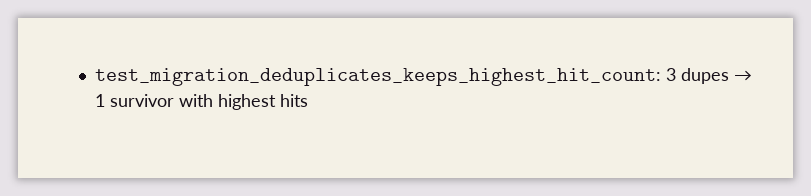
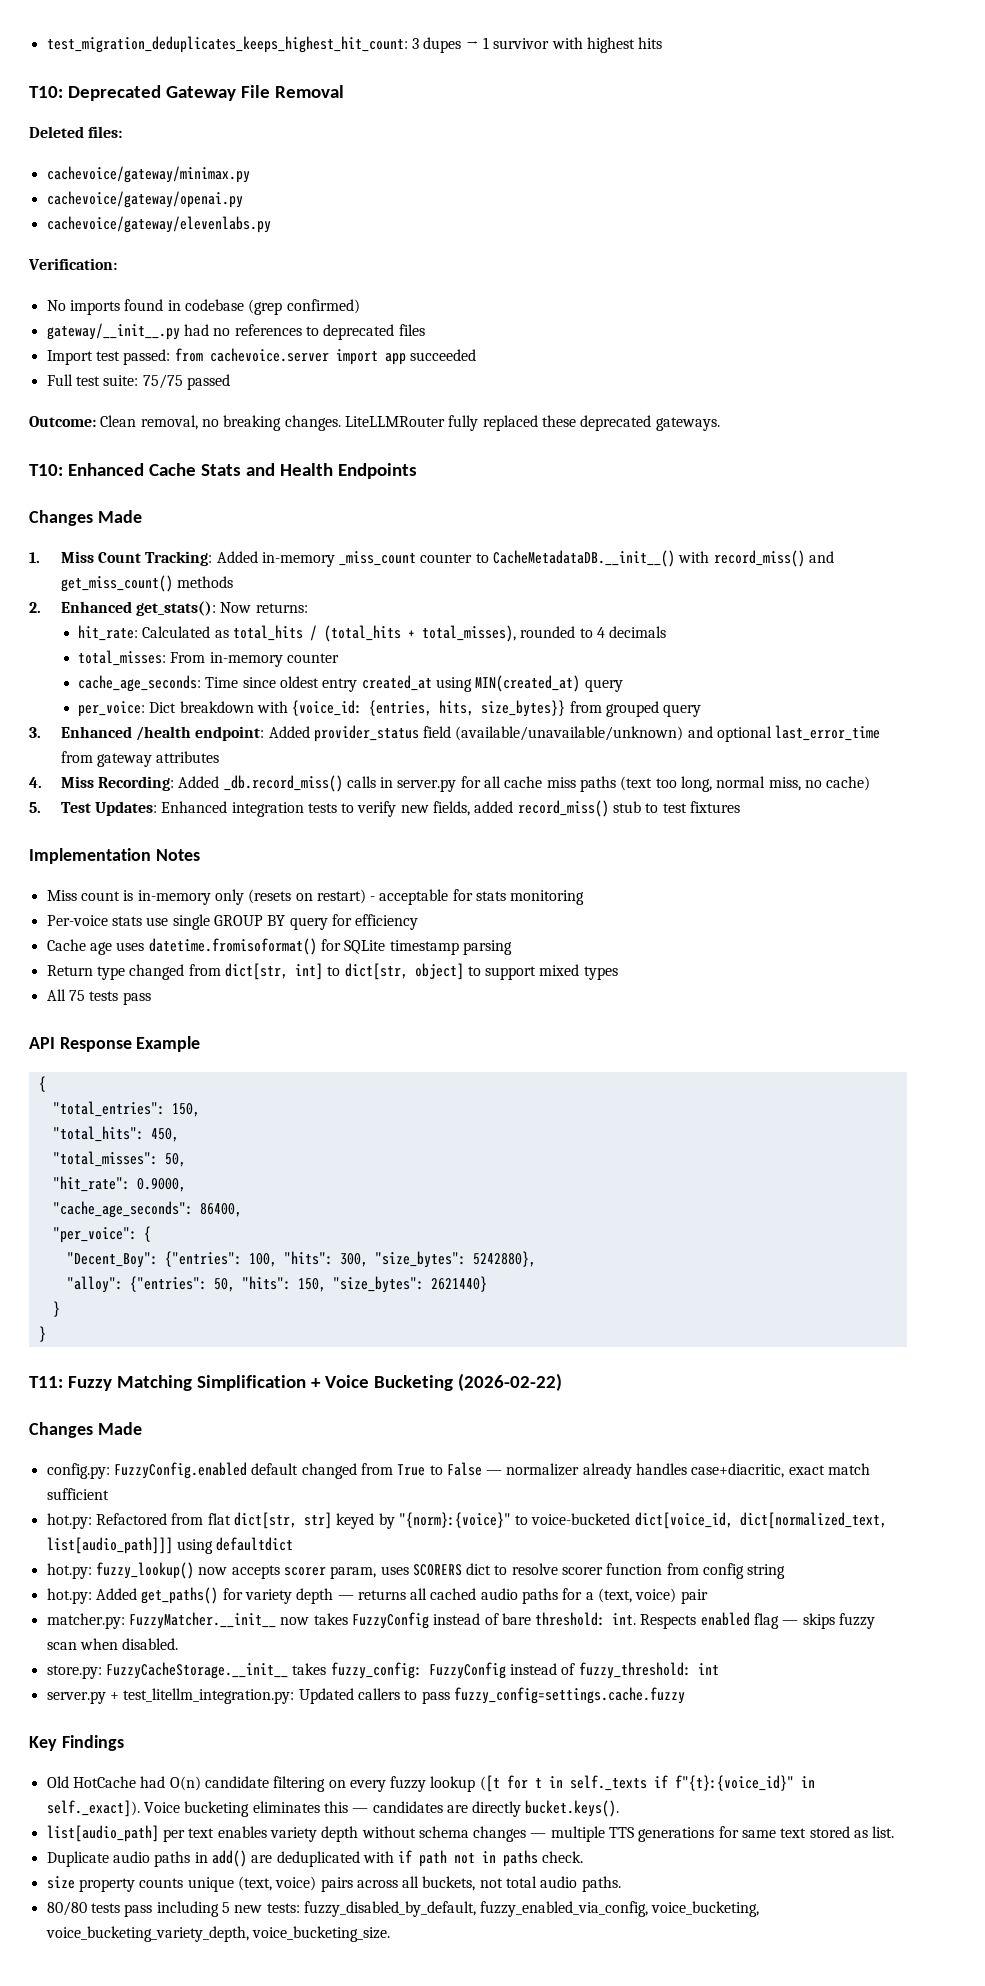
+ T10: Deprecated Gateway File Removal
+ Deleted files:
+ cachevoice/gateway/minimax.py
+ cachevoice/gateway/openai.py
+ cachevoice/gateway/elevenlabs.py
+ Verification:
+ No imports found in codebase (grep confirmed)
+ gateway/__init__.py had no references to deprecated files
+ Import test passed: from cachevoice.server import app succeeded
+ Full test suite: 75/75 passed
+ Outcome: Clean removal, no breaking changes. LiteLLMRouter fully replaced these deprecated gateways.
+ T10: Enhanced Cache Stats and Health Endpoints
+ Changes Made
+ 1. Miss Count Tracking: Added in-memory _miss_count counter to CacheMetadataDB.__init__() with record_miss() and get_miss_count() methods
+ 2. Enhanced get_stats(): Now returns:
+ hit_rate: Calculated as total_hits / (total_hits + total_misses), rounded to 4 decimals
+ total_misses: From in-memory counter
+ cache_age_seconds: Time since oldest entry created_at using MIN(created_at) query
+ per_voice: Dict breakdown with {voice_id: {entries, hits, size_bytes}} from grouped query
+ 3. Enhanced /health endpoint: Added provider_status field (available/unavailable/unknown) and optional last_error_time from gateway attributes
+ 4. Miss Recording: Added _db.record_miss() calls in server.py for all cache miss paths (text too long, normal miss, no cache)
+ 5. Test Updates: Enhanced integration tests to verify new fields, added record_miss() stub to test fixtures
+ Implementation Notes
+ Miss count is in-memory only (resets on restart) - acceptable for stats monitoring
+ Per-voice stats use single GROUP BY query for efficiency
+ Cache age uses datetime.fromisoformat() for SQLite timestamp parsing
+ Return type changed from dict[str, int] to dict[str, object] to support mixed types
+ All 75 tests pass
+ API Response Example
+ {
+ "total_entries": 150,
+ "total_hits": 450,
+ "total_misses": 50,
+ "hit_rate": 0.9000,
+ "cache_age_seconds": 86400,
+ "per_voice": {
+ "Decent_Boy": {"entries": 100, "hits": 300, "size_bytes": 5242880},
+ "alloy": {"entries": 50, "hits": 150, "size_bytes": 2621440}
+ }
+ }
+ T11: Fuzzy Matching Simplification + Voice Bucketing (2026-02-22)
+ Changes Made
+ config.py: FuzzyConfig.enabled default changed from True to False — normalizer already handles case+diacritic, exact match sufficient
+ hot.py: Refactored from flat dict[str, str] keyed by "{norm}:{voice}" to voice-bucketed dict[voice_id, dict[normalized_text, list[audio_path]]] using defaultdict
+ hot.py: fuzzy_lookup() now accepts scorer param, uses SCORERS dict to resolve scorer function from config string
+ hot.py: Added get_paths() for variety depth — returns all cached audio paths for a (text, voice) pair
+ matcher.py: FuzzyMatcher.__init__ now takes FuzzyConfig instead of bare threshold: int. Respects enabled flag — skips fuzzy scan when disabled.
+ store.py: FuzzyCacheStorage.__init__ takes fuzzy_config: FuzzyConfig instead of fuzzy_threshold: int
+ server.py + test_litellm_integration.py: Updated callers to pass fuzzy_config=settings.cache.fuzzy
+ Key Findings
+ Old HotCache had O(n) candidate filtering on every fuzzy lookup ([t for t in self._texts if f"{t}:{voice_id}" in self._exact]). Voice bucketing eliminates this — candidates are directly bucket.keys().
+ list[audio_path] per text enables variety depth without schema changes — multiple TTS generations for same text stored as list.
+ Duplicate audio paths in add() are deduplicated with if path not in paths check.
+ size property counts unique (text, voice) pairs across all buckets, not total audio paths.
+ 80/80 tests pass including 5 new tests: fuzzy_disabled_by_default, fuzzy_enabled_via_config, voice_bucketing, voice_bucketing_variety_depth, voice_bucketing_size.

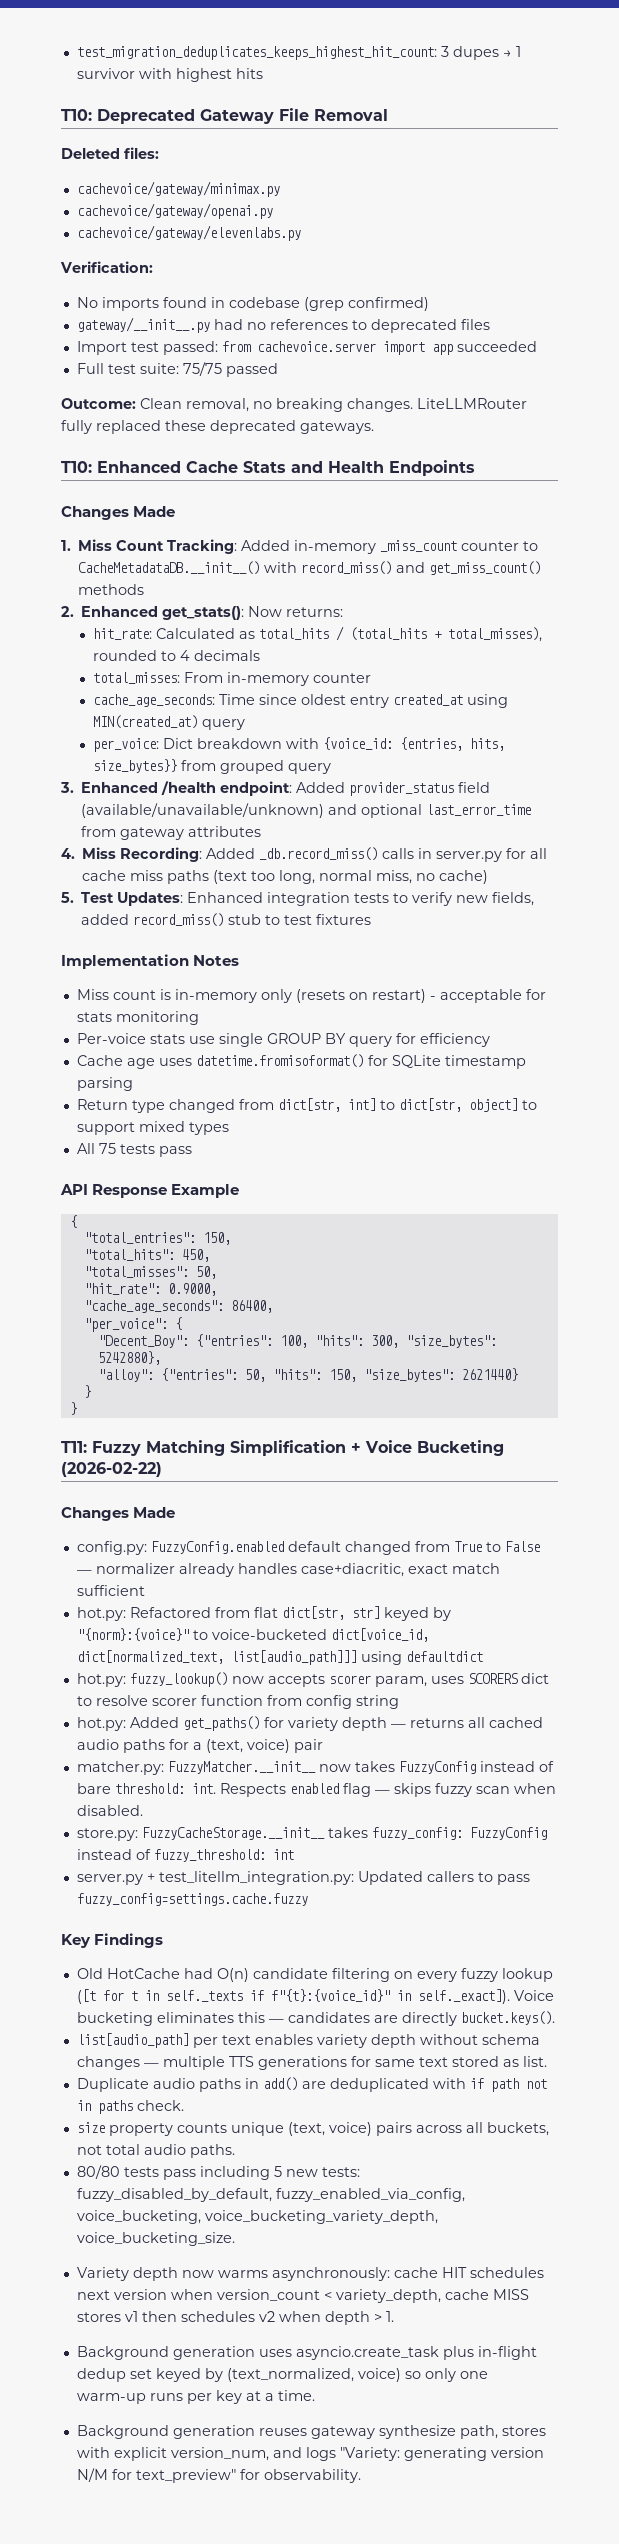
+ Variety depth now warms asynchronously: cache HIT schedules next version when version_count < variety_depth, cache MISS stores v1 then schedules v2 when depth > 1.
+ Background generation uses asyncio.create_task plus in-flight dedup set keyed by (text_normalized, voice) so only one warm-up runs per key at a time.
+ Background generation reuses gateway synthesize path, stores with explicit version_num, and logs "Variety: generating version N/M for text_preview" for observability.

